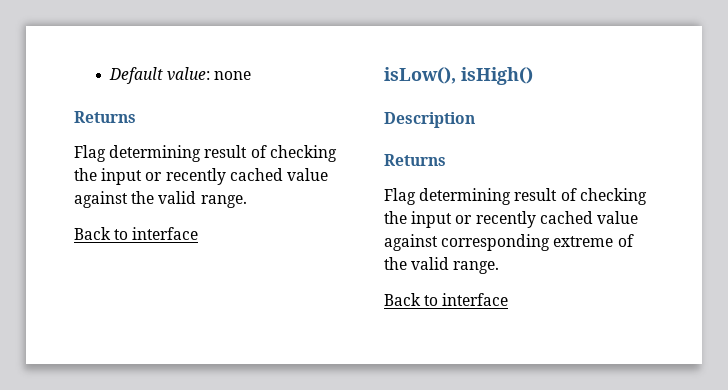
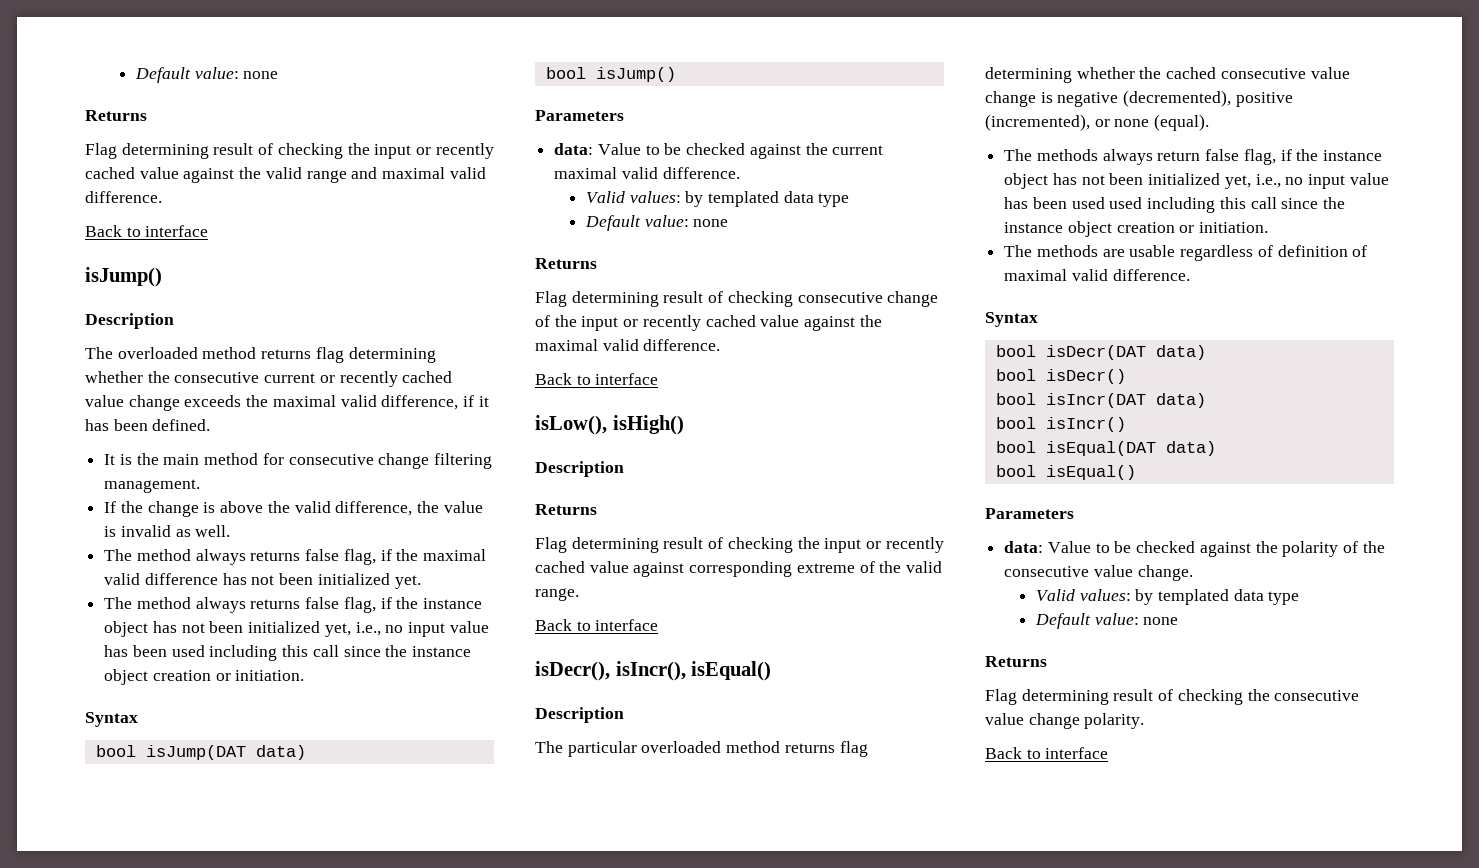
- Flag determining result of checking the input or recently cached value against the valid range.
+ Flag determining result of checking the input or recently cached value against the valid range and maximal valid difference.
+ Back to interface
+ isJump()
+ Description
+ The overloaded method returns flag determining whether the consecutive current or recently cached value change exceeds the maximal valid difference, if it has been defined.
+ It is the main method for consecutive change filtering management.
+ If the change is above the valid difference, the value is invalid as well.
+ The method always returns false flag, if the maximal valid difference has not been initialized yet.
+ The method always returns false flag, if the instance object has not been initialized yet, i.e., no input value has been used including this call since the instance object creation or initiation.
+ Syntax
+ bool isJump(DAT data)
+ bool isJump()
+ Parameters
+ data: Value to be checked against the current maximal valid difference.
+ Valid values: by templated data type
+ Default value: none
+ Returns
+ Flag determining result of checking consecutive change of the input or recently cached value against the maximal valid difference.
+ isDecr(), isIncr(), isEqual()
+ Description
+ The particular overloaded method returns flag determining whether the cached consecutive value change is negative (decremented), positive (incremented), or none (equal).
+ The methods always return false flag, if the instance object has not been initialized yet, i.e., no input value has been used used including this call since the instance object creation or initiation.
+ The methods are usable regardless of definition of maximal valid difference.
+ Syntax
+ bool isDecr(DAT data)
+ bool isDecr()
+ bool isIncr(DAT data)
+ bool isIncr()
+ bool isEqual(DAT data)
+ bool isEqual()
+ Parameters
+ data: Value to be checked against the polarity of the consecutive value change.
+ Valid values: by templated data type
+ Default value: none
+ Returns
+ Flag determining result of checking the consecutive value change polarity.
+ Back to interface

